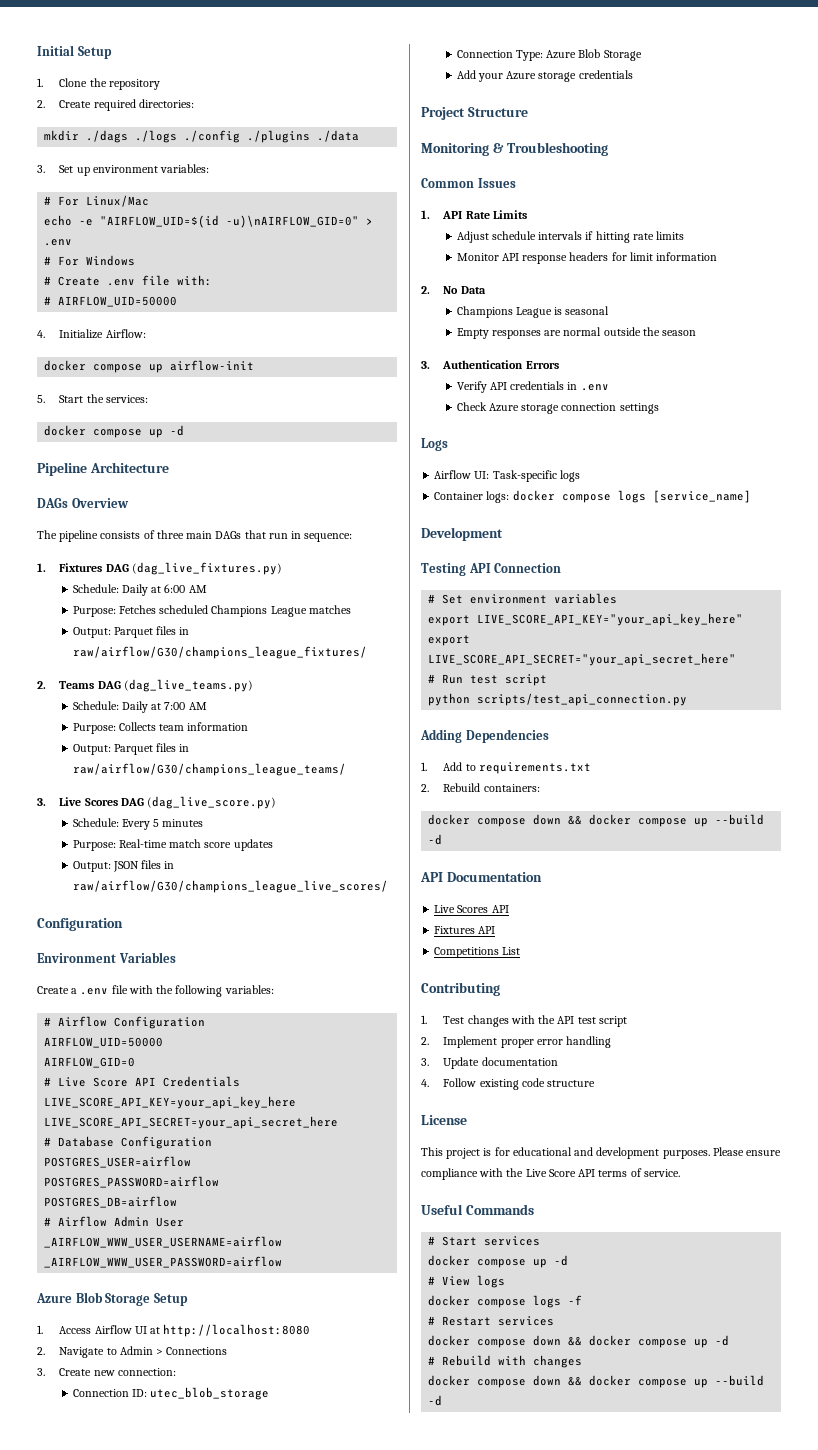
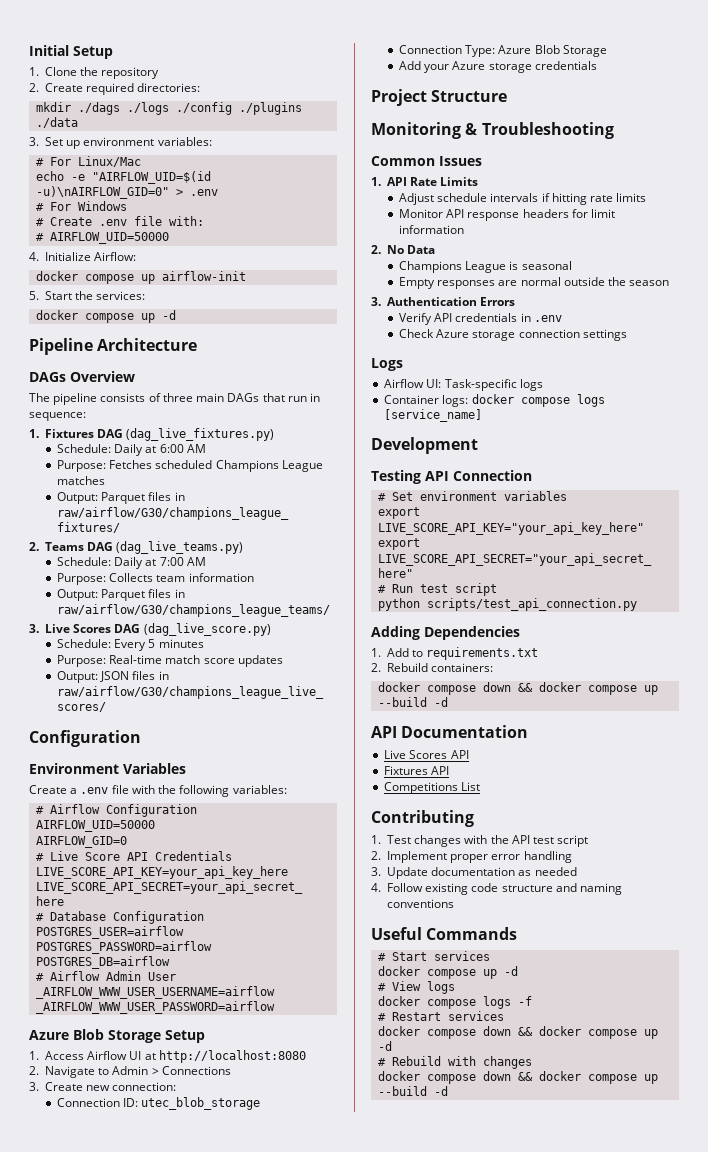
- 3. Update documentation
+ 3. Update documentation as needed
- 4. Follow existing code structure
- License
- This project is for educational and development purposes. Please ensure compliance with the Live Score API terms of service.
+ 4. Follow existing code structure and naming conventions

